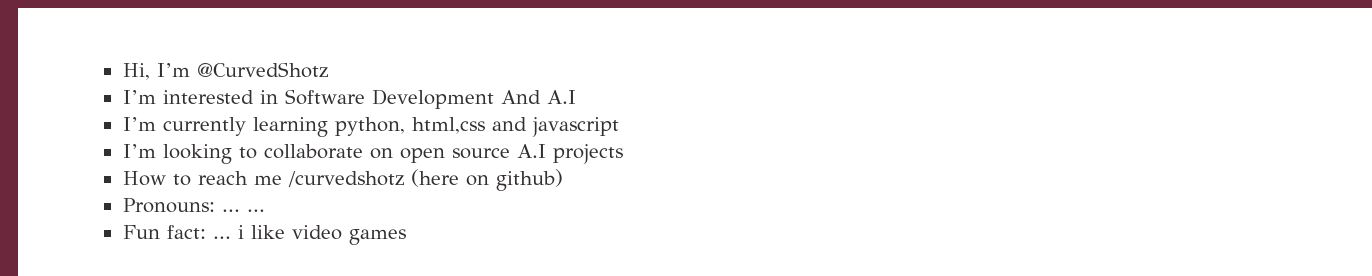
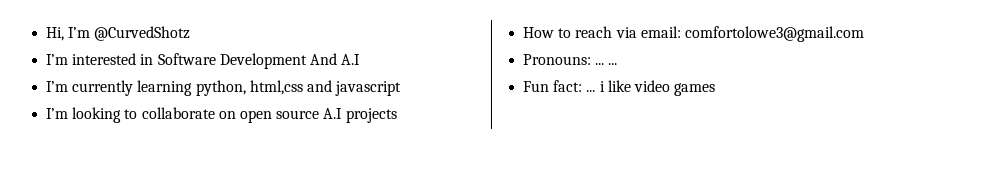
- How to reach me /curvedshotz (here on github)
+ How to reach via email: comfortolowe3@gmail.com

